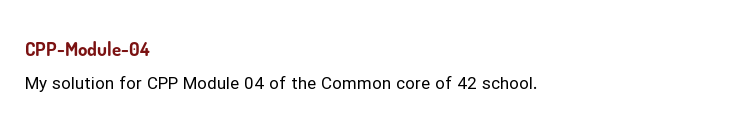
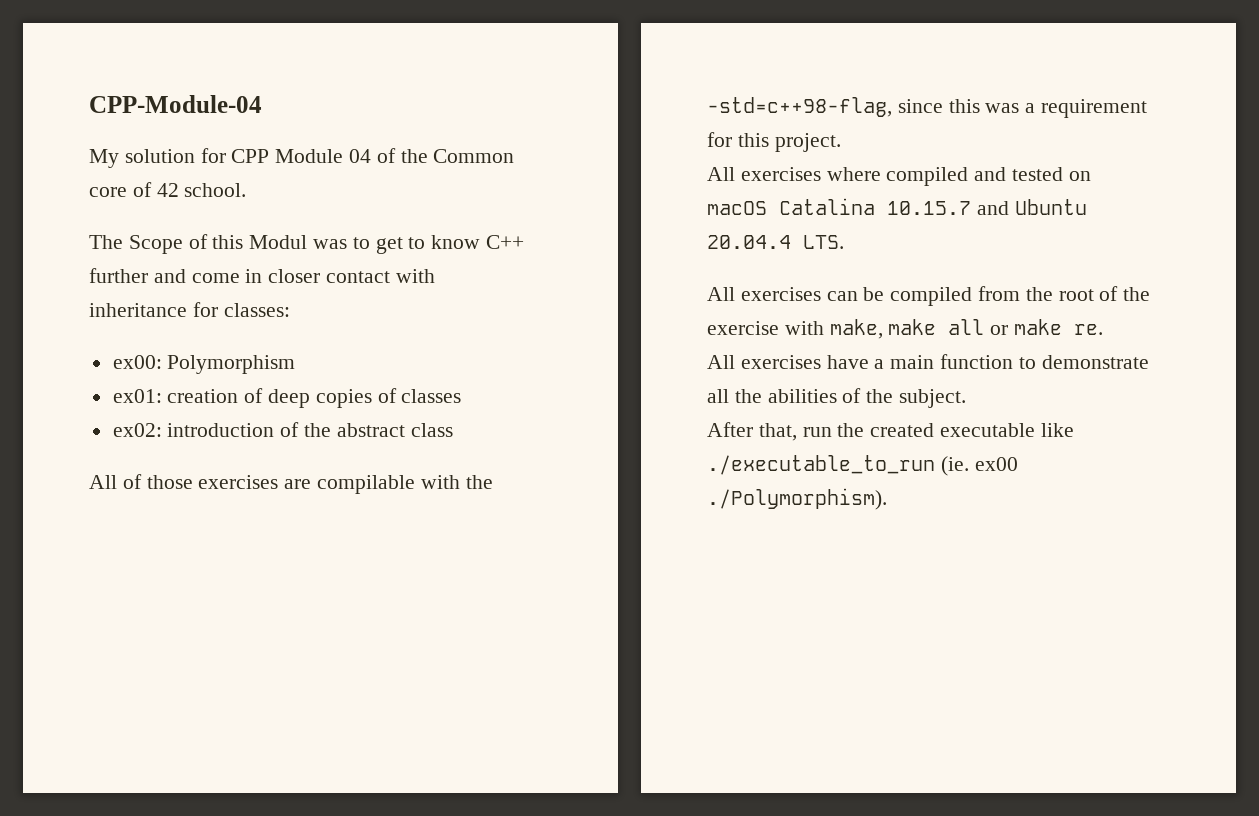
+ The Scope of this Modul was to get to know C++ further and come in closer contact with inheritance for classes:
+ ex00: Polymorphism
+ ex01: creation of deep copies of classes
+ ex02: introduction of the abstract class
+ All of those exercises are compilable with the -std=c++98-flag, since this was a requirement for this project.
+ All exercises where compiled and tested on macOS Catalina 10.15.7 and Ubuntu 20.04.4 LTS.
+ All exercises can be compiled from the root of the exercise with make, make all or make re.
+ All exercises have a main function to demonstrate all the abilities of the subject.
+ After that, run the created executable like ./executable_to_run (ie. ex00 ./Polymorphism).

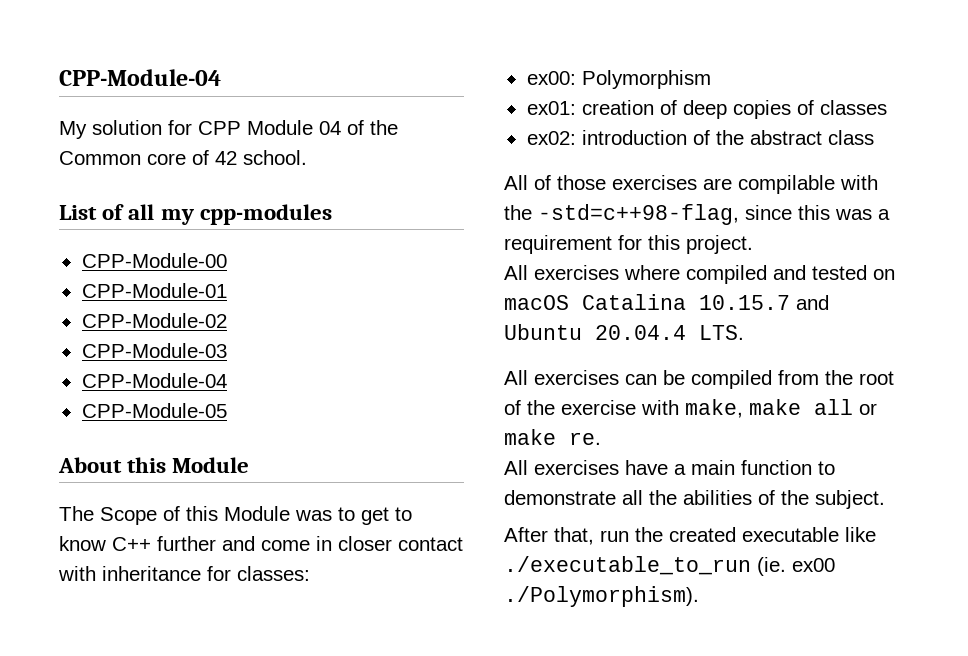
+ List of all my cpp-modules
+ CPP-Module-00
+ CPP-Module-01
+ CPP-Module-02
+ CPP-Module-03
+ CPP-Module-04
+ CPP-Module-05
+ About this Module
- The Scope of this Modul was to get to know C++ further and come in closer contact with inheritance for classes:
+ The Scope of this Module was to get to know C++ further and come in closer contact with inheritance for classes:

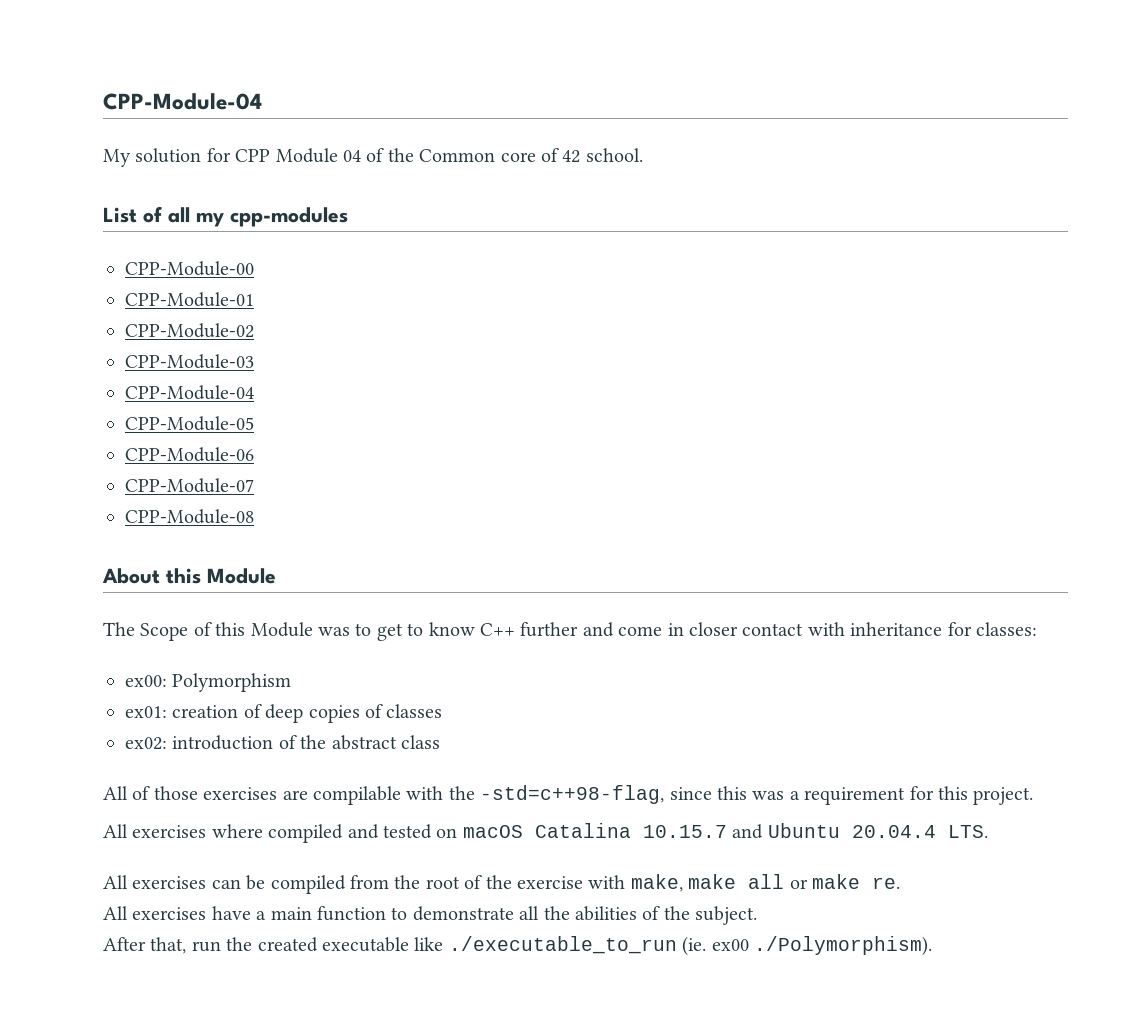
+ CPP-Module-06
+ CPP-Module-07
+ CPP-Module-08

